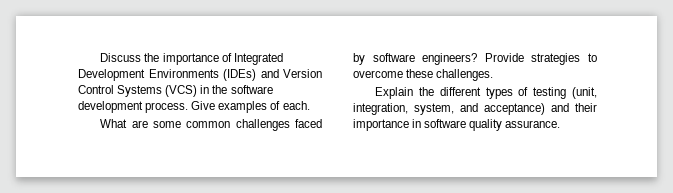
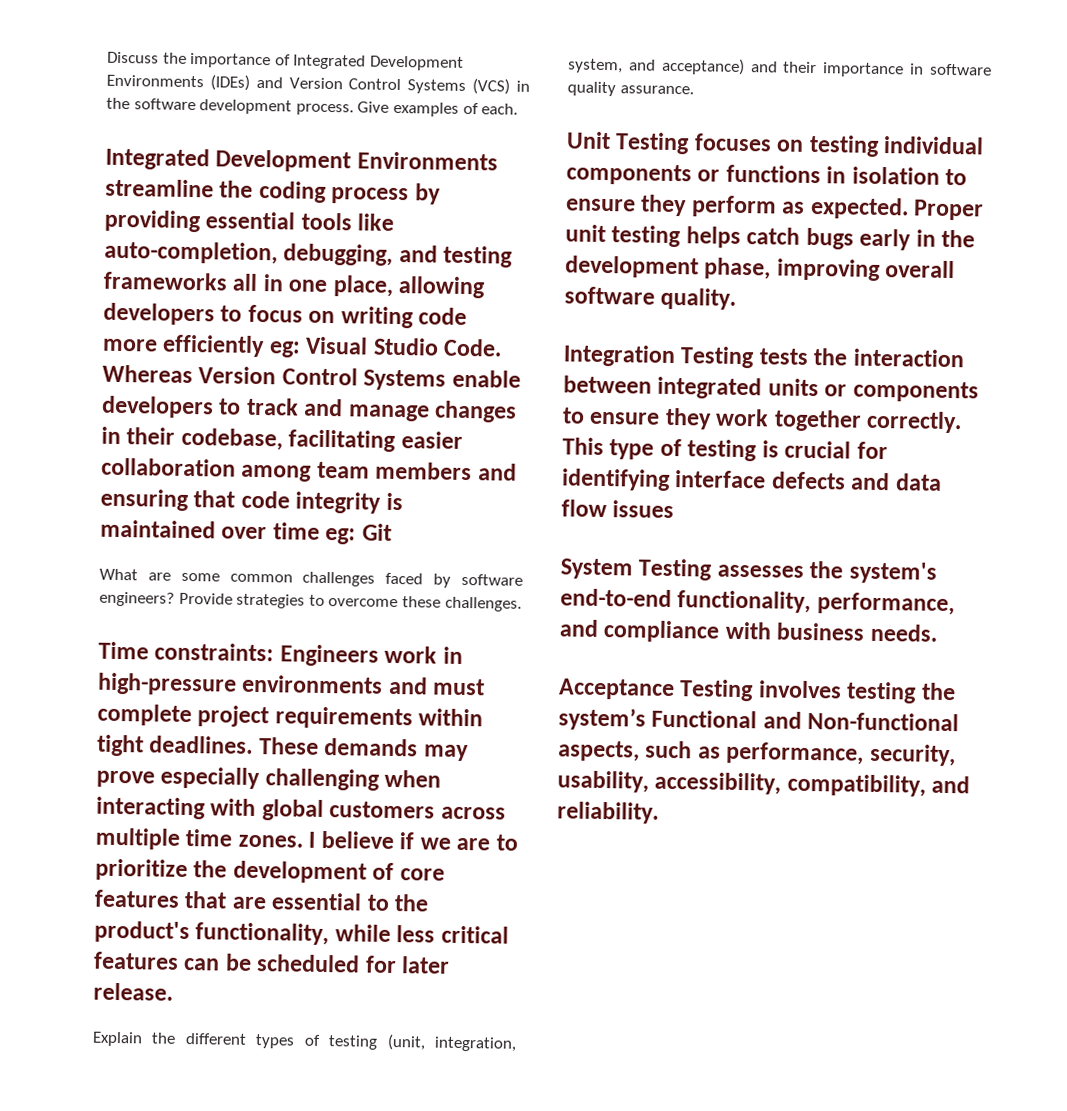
+ Integrated Development Environments streamline the coding process by providing essential tools like auto-completion, debugging, and testing frameworks all in one place, allowing developers to focus on writing code more efficiently eg: Visual Studio Code. Whereas Version Control Systems enable developers to track and manage changes in their codebase, facilitating easier collaboration among team members and ensuring that code integrity is maintained over time eg: Git
+ Time constraints: Engineers work in high-pressure environments and must complete project requirements within tight deadlines. These demands may prove especially challenging when interacting with global customers across multiple time zones. I believe if we are to prioritize the development of core features that are essential to the product's functionality, while less critical features can be scheduled for later release.
+ Unit Testing focuses on testing individual components or functions in isolation to ensure they perform as expected. Proper unit testing helps catch bugs early in the development phase, improving overall software quality.
+ Integration Testing tests the interaction between integrated units or components to ensure they work together correctly. This type of testing is crucial for identifying interface defects and data flow issues
+ System Testing assesses the system's end-to-end functionality, performance, and compliance with business needs.
+ Acceptance Testing involves testing the system’s Functional and Non-functional aspects, such as performance, security, usability, accessibility, compatibility, and reliability.

